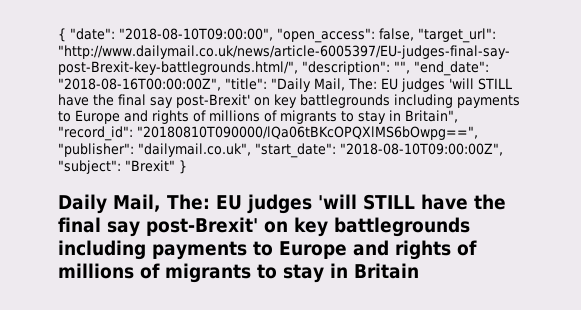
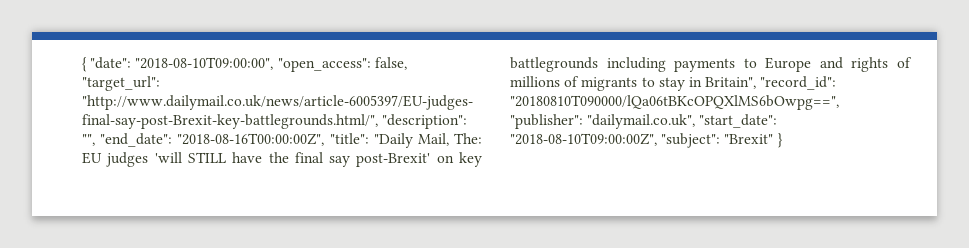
- Daily Mail, The: EU judges 'will STILL have the final say post-Brexit' on key battlegrounds including payments to Europe and rights of millions of migrants to stay in Britain

